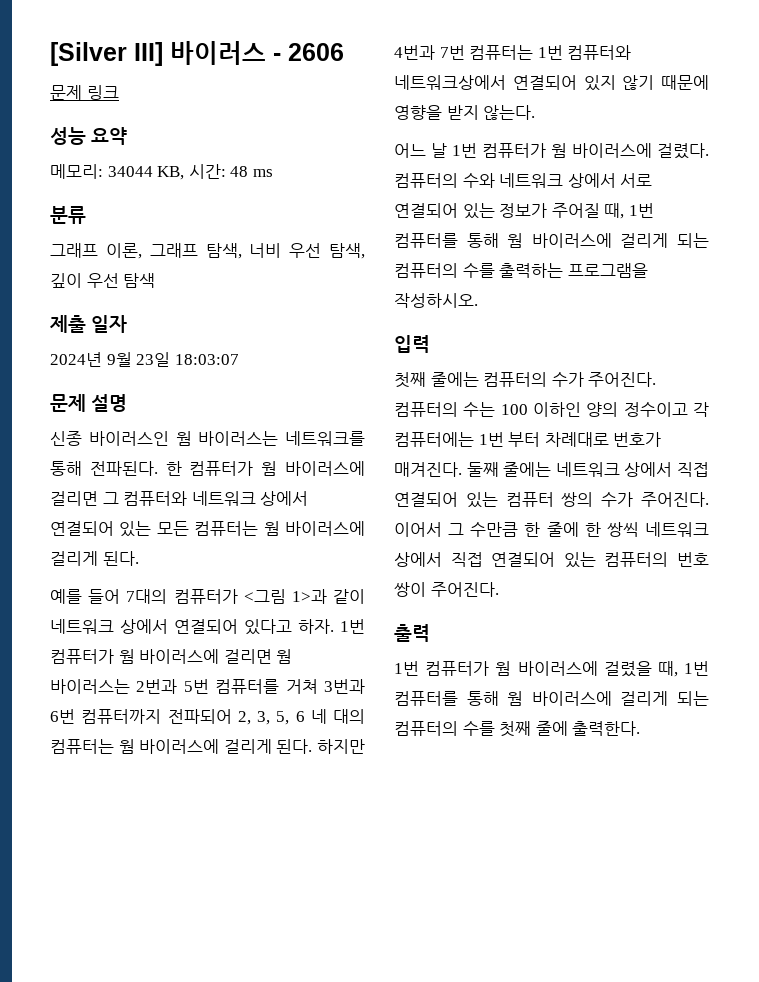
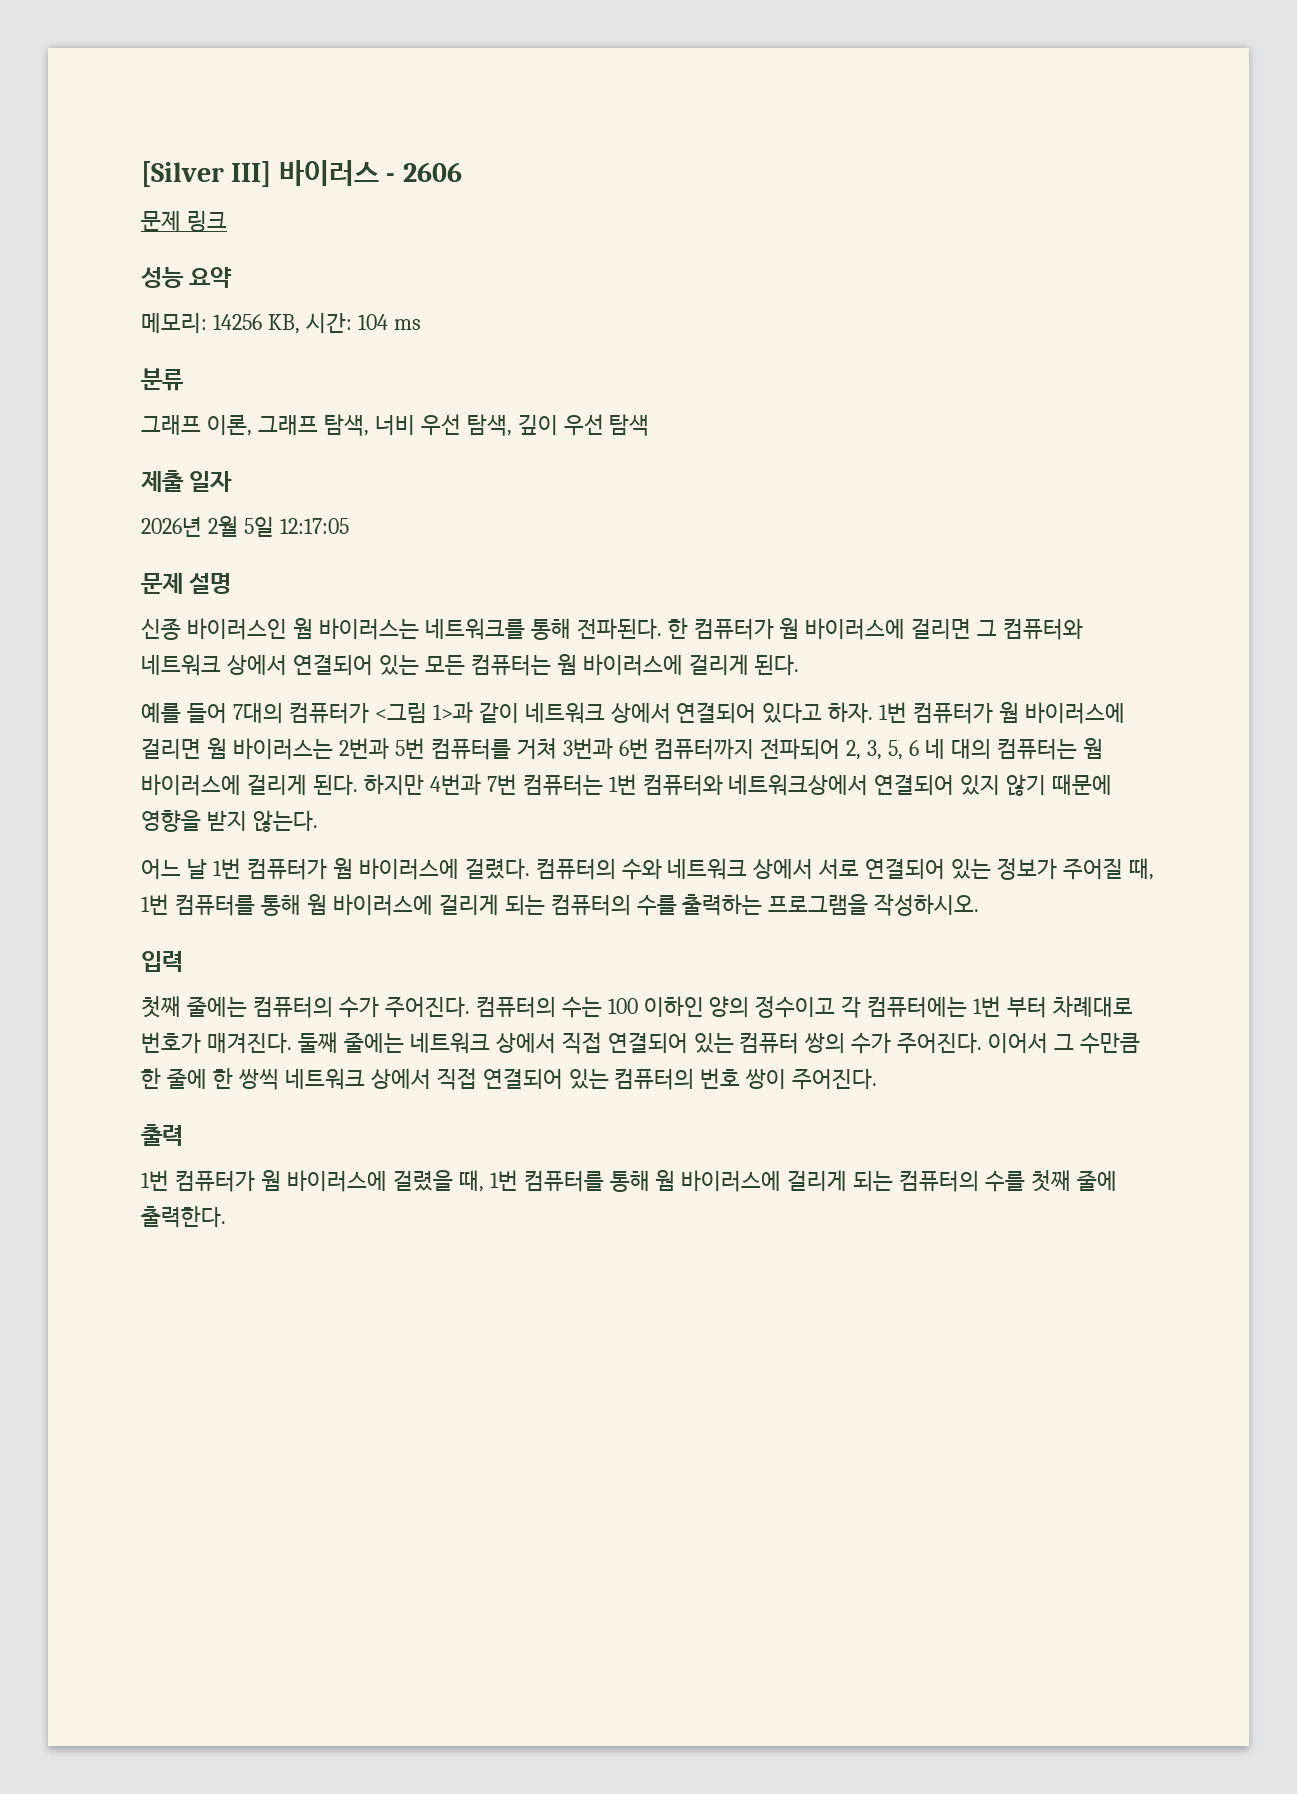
- 메모리: 34044 KB, 시간: 48 ms
+ 메모리: 14256 KB, 시간: 104 ms
- 2024년 9월 23일 18:03:07
+ 2026년 2월 5일 12:17:05

